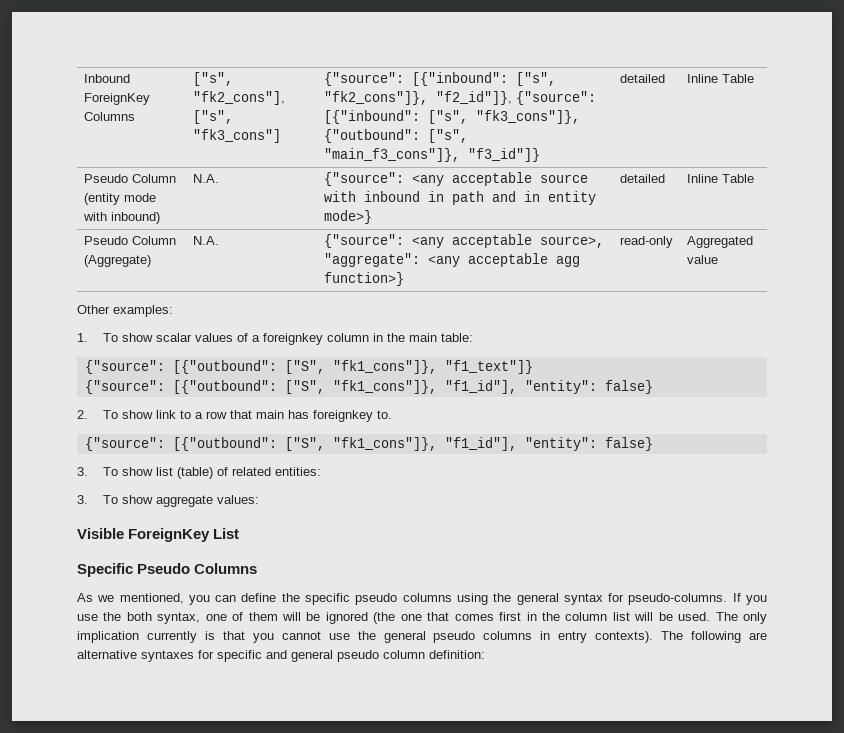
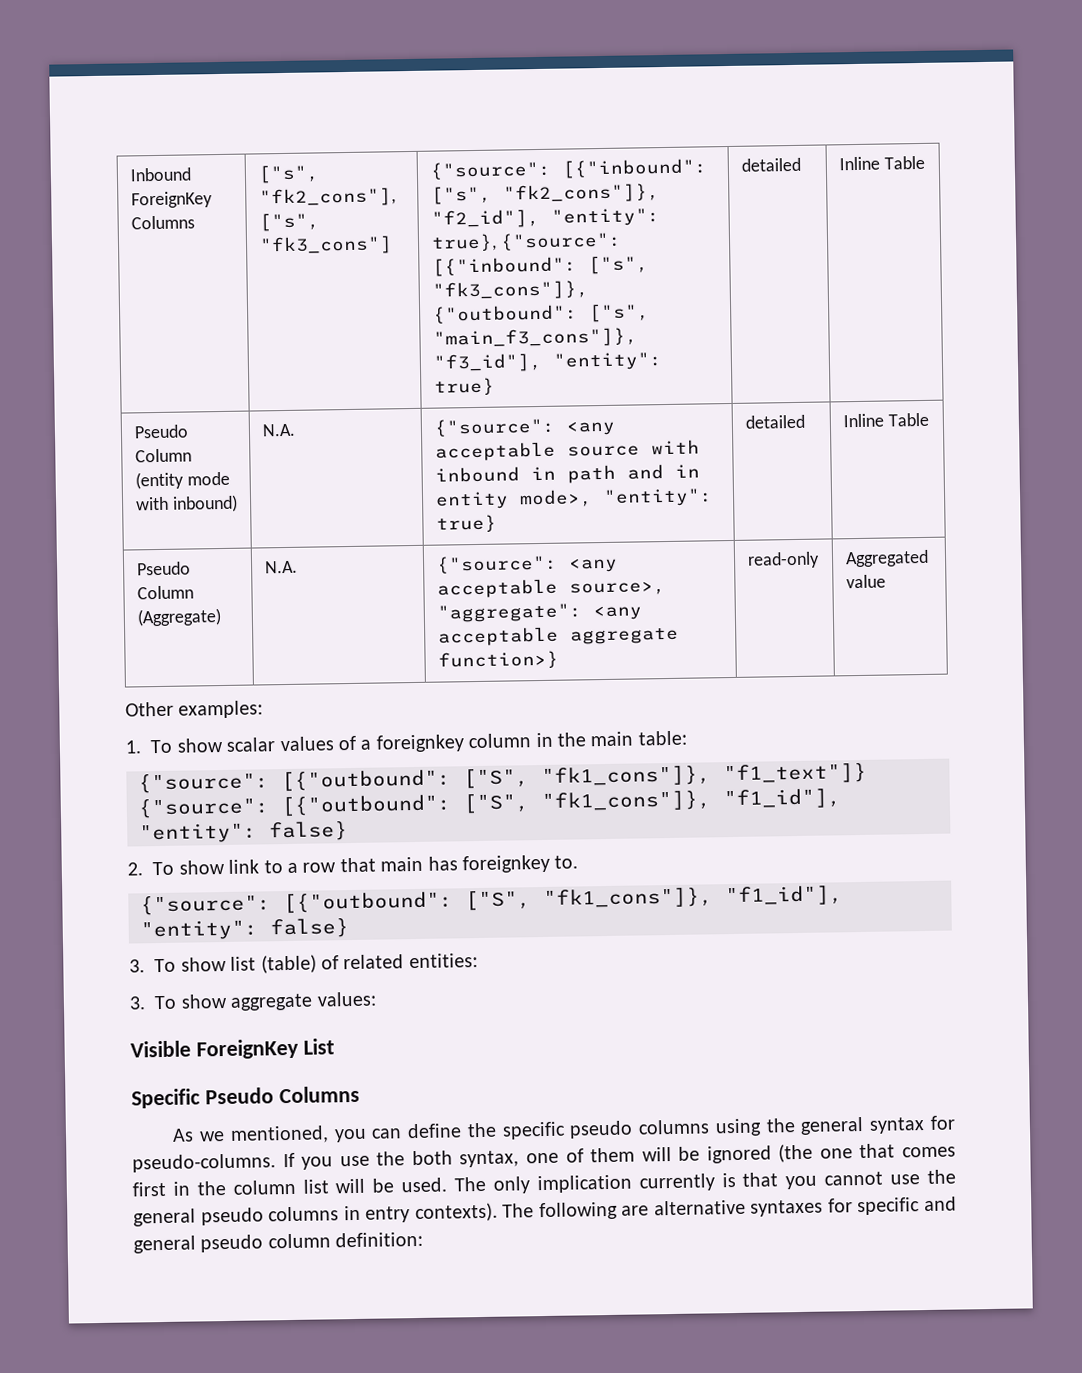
- Inbound ForeignKey Columns | ["s", "fk2_cons"], ["s", "fk3_cons"] | {"source": [{"inbound": ["s", "fk2_cons"]}, "f2_id"]}, {"source": [{"inbound": ["s", "fk3_cons"]}, {"outbound": ["s", "main_f3_cons"]}, "f3_id"]} | detailed | Inline Table
+ Inbound ForeignKey Columns | ["s", "fk2_cons"], ["s", "fk3_cons"] | {"source": [{"inbound": ["s", "fk2_cons"]}, "f2_id"], "entity": true}, {"source": [{"inbound": ["s", "fk3_cons"]}, {"outbound": ["s", "main_f3_cons"]}, "f3_id"], "entity": true} | detailed | Inline Table
- Pseudo Column (entity mode with inbound) | N.A. | {"source": <any acceptable source with inbound in path and in entity mode>} | detailed | Inline Table
+ Pseudo Column (entity mode with inbound) | N.A. | {"source": <any acceptable source with inbound in path and in entity mode>, "entity": true} | detailed | Inline Table
- Pseudo Column (Aggregate) | N.A. | {"source": <any acceptable source>, "aggregate": <any acceptable agg function>} | read-only | Aggregated value
+ Pseudo Column (Aggregate) | N.A. | {"source": <any acceptable source>, "aggregate": <any acceptable aggregate function>} | read-only | Aggregated value

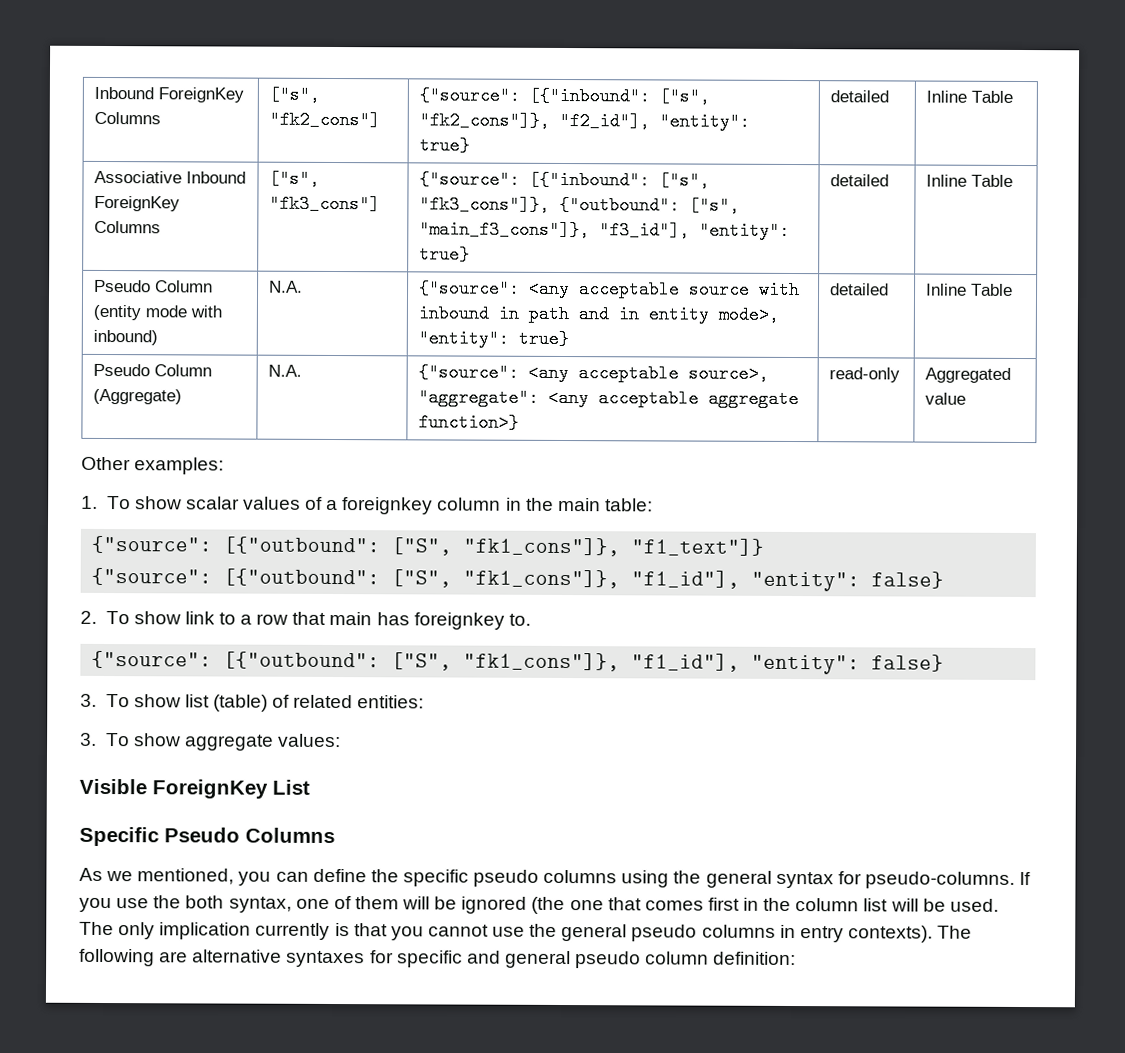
- Inbound ForeignKey Columns | ["s", "fk2_cons"], ["s", "fk3_cons"] | {"source": [{"inbound": ["s", "fk2_cons"]}, "f2_id"], "entity": true}, {"source": [{"inbound": ["s", "fk3_cons"]}, {"outbound": ["s", "main_f3_cons"]}, "f3_id"], "entity": true} | detailed | Inline Table
+ Inbound ForeignKey Columns | ["s", "fk2_cons"] | {"source": [{"inbound": ["s", "fk2_cons"]}, "f2_id"], "entity": true} | detailed | Inline Table
+ Associative Inbound ForeignKey Columns | ["s", "fk3_cons"] | {"source": [{"inbound": ["s", "fk3_cons"]}, {"outbound": ["s", "main_f3_cons"]}, "f3_id"], "entity": true} | detailed | Inline Table

